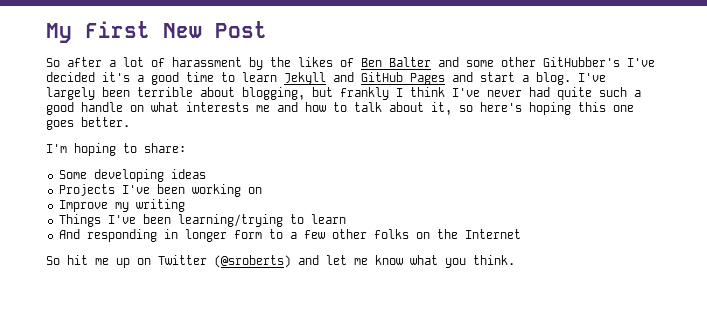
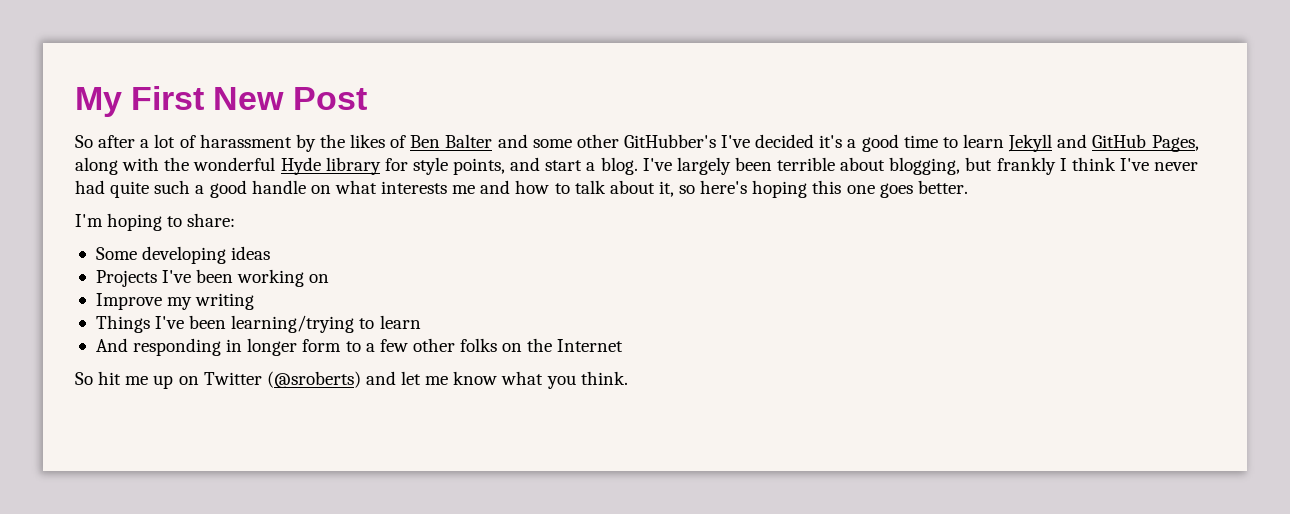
- So after a lot of harassment by the likes of Ben Balter and some other GitHubber's I've decided it's a good time to learn Jekyll and GitHub Pages and start a blog.
+ So after a lot of harassment by the likes of Ben Balter and some other GitHubber's I've decided it's a good time to learn Jekyll and GitHub Pages, along with the wonderful Hyde library for style points, and start a blog.

